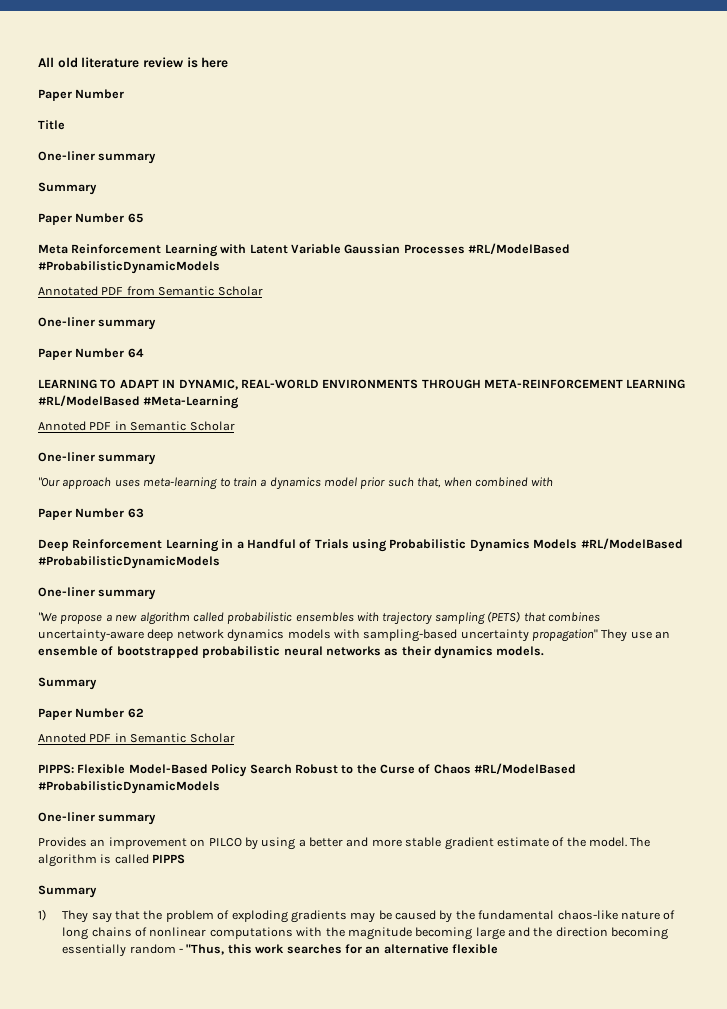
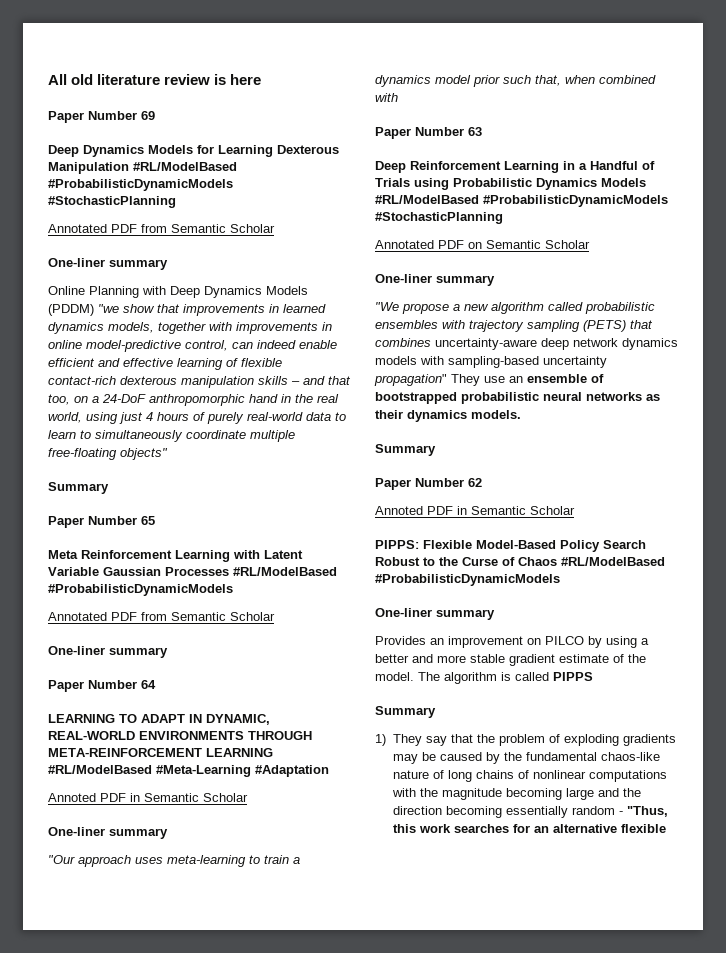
  All old literature review is here
- Paper Number
- Title
+ Paper Number 69
+ Deep Dynamics Models for Learning Dexterous Manipulation #RL/ModelBased #ProbabilisticDynamicModels #StochasticPlanning
+ Annotated PDF from Semantic Scholar
  One-liner summary
+ Online Planning with Deep Dynamics Models (PDDM) "we show that improvements in learned dynamics models, together with improvements in online model-predictive control, can indeed enable efficient and effective learning of flexible contact-rich dexterous manipulation skills – and that too, on a 24-DoF anthropomorphic hand in the real world, using just 4 hours of purely real-world data to learn to simultaneously coordinate multiple free-floating objects"
- LEARNING TO ADAPT IN DYNAMIC, REAL-WORLD ENVIRONMENTS THROUGH META-REINFORCEMENT LEARNING #RL/ModelBased #Meta-Learning
+ LEARNING TO ADAPT IN DYNAMIC, REAL-WORLD ENVIRONMENTS THROUGH META-REINFORCEMENT LEARNING #RL/ModelBased #Meta-Learning #Adaptation
- Deep Reinforcement Learning in a Handful of Trials using Probabilistic Dynamics Models #RL/ModelBased #ProbabilisticDynamicModels
+ Deep Reinforcement Learning in a Handful of Trials using Probabilistic Dynamics Models #RL/ModelBased #ProbabilisticDynamicModels #StochasticPlanning
+ Annotated PDF on Semantic Scholar

